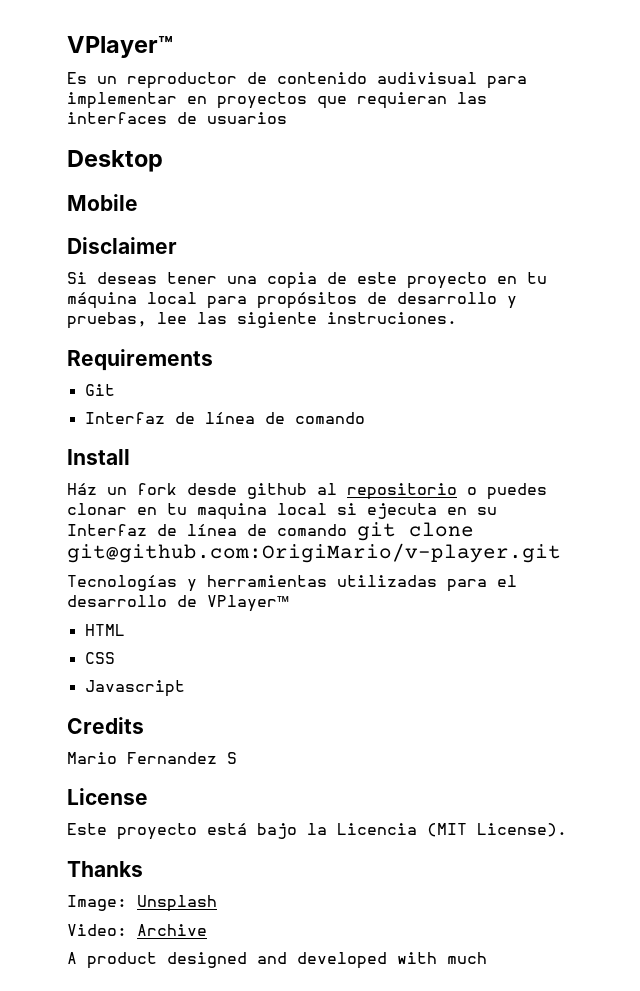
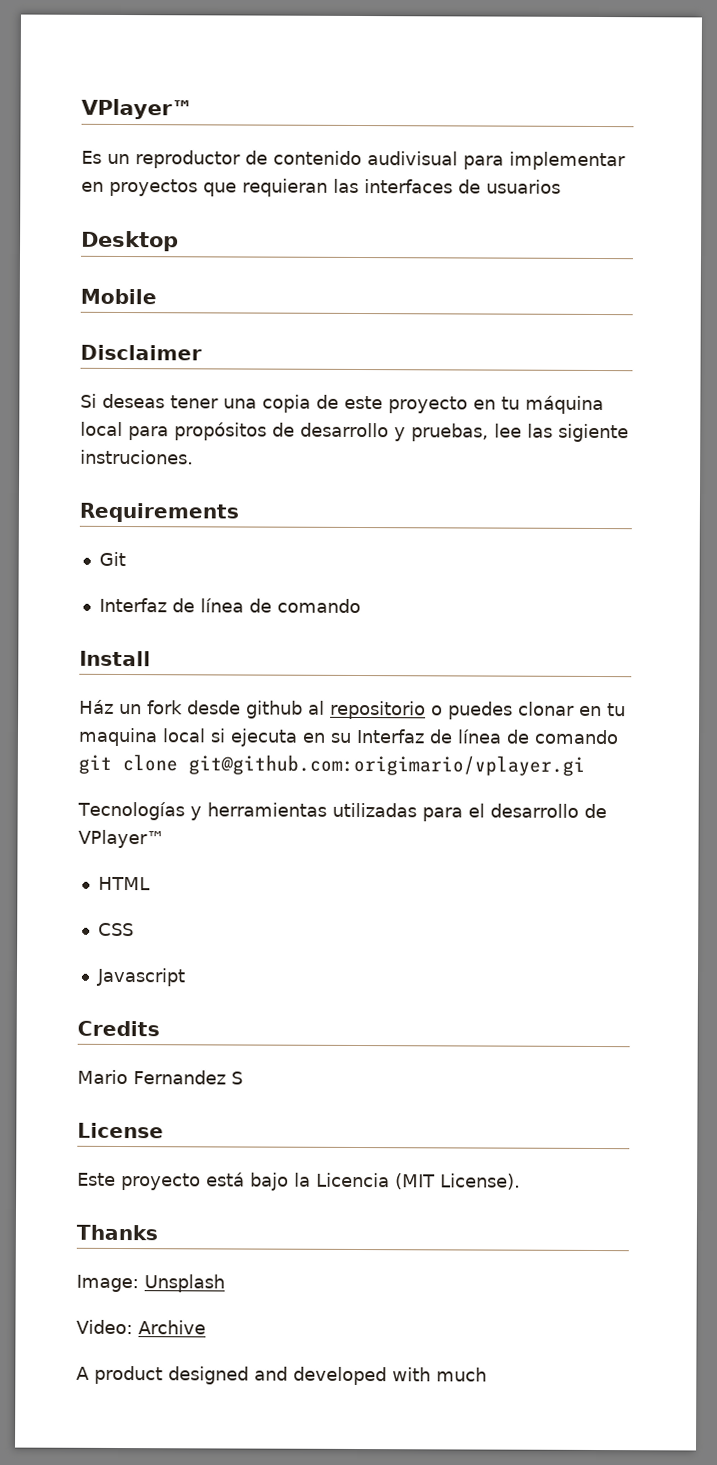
- Ház un fork desde github al repositorio o puedes clonar en tu maquina local si ejecuta en su Interfaz de línea de comando git clone git@github.com:OrigiMario/v-player.git
+ Ház un fork desde github al repositorio o puedes clonar en tu maquina local si ejecuta en su Interfaz de línea de comando git clone git@github.com:origimario/vplayer.gi

